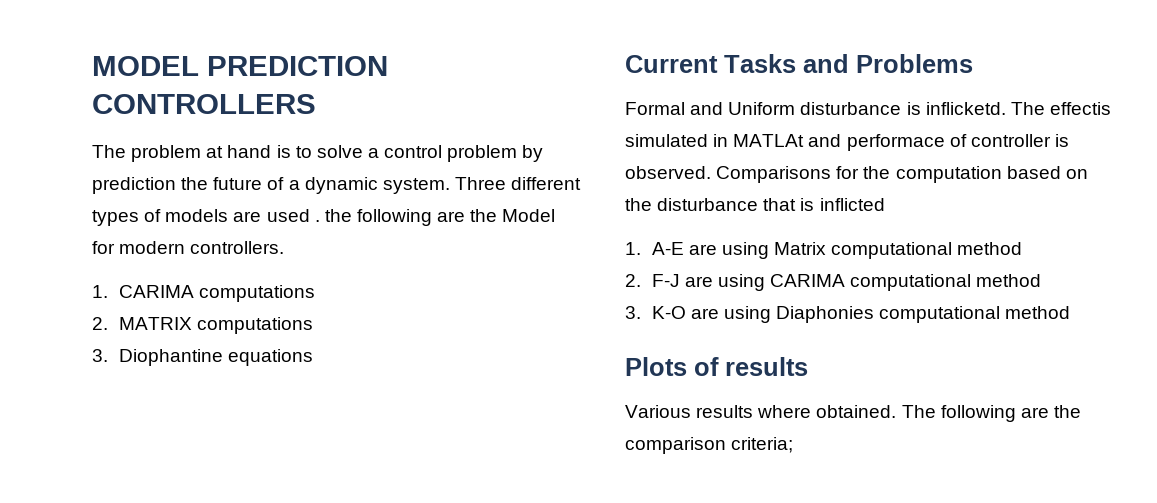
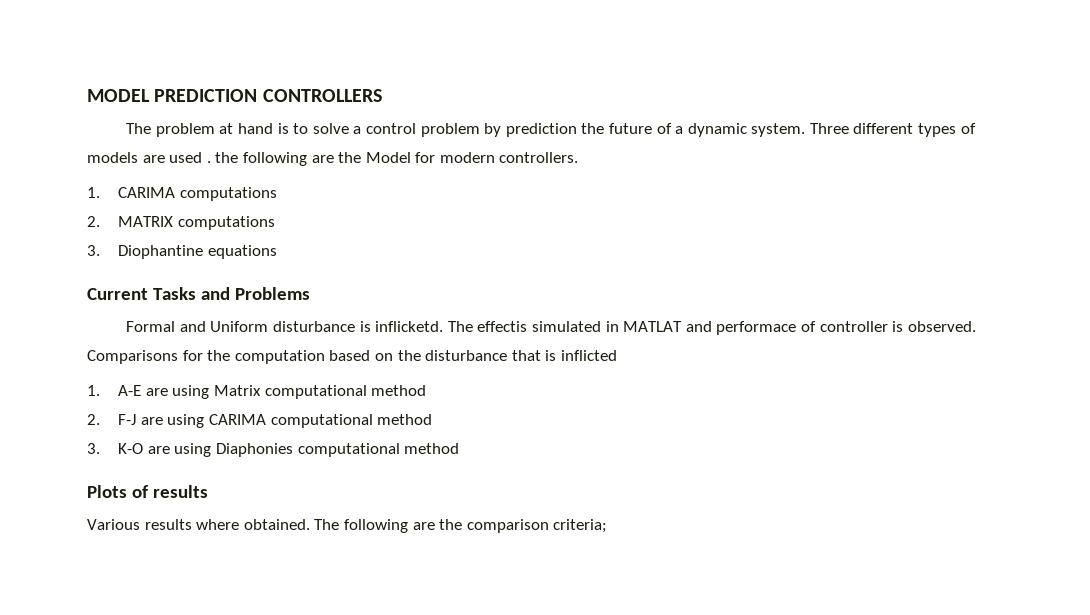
- The effectis simulated in MATLAt and performace of controller is observed.
+ The effectis simulated in MATLAT and performace of controller is observed.

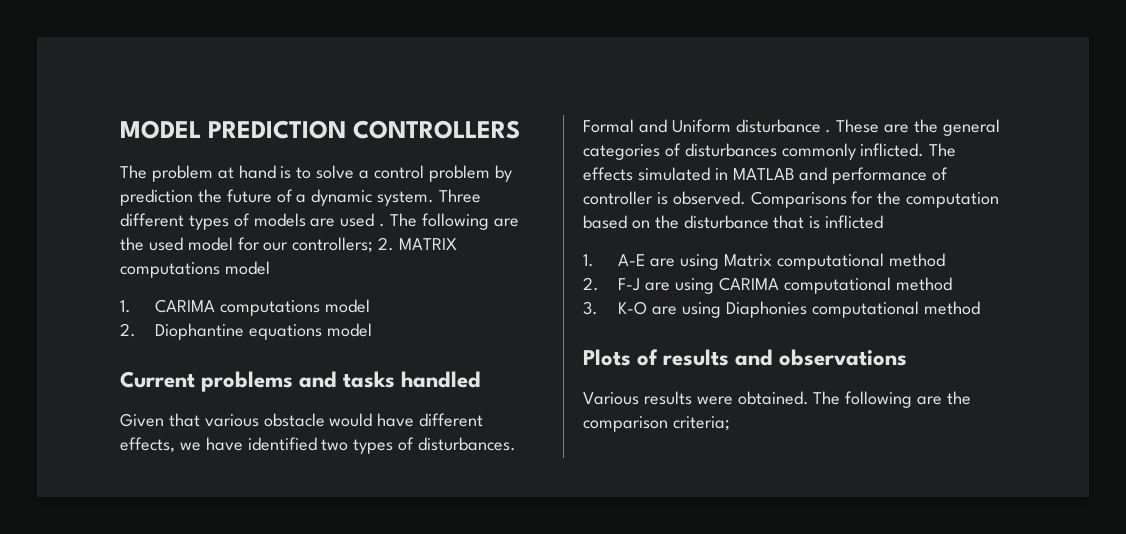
- Three different types of models are used . the following are the Model for modern controllers.
+ Three different types of models are used . The following are the used model for our controllers; 2. MATRIX computations model
- 1. CARIMA computations
- 2. MATRIX computations
- 3. Diophantine equations
+ 1. CARIMA computations model
+ 2. Diophantine equations model
- Current Tasks and Problems
- Formal and Uniform disturbance is inflicketd. The effectis simulated in MATLAT and performace of controller is observed.
+ Current problems and tasks handled
+ Given that various obstacle would have different effects, we have identified two types of disturbances. Formal and Uniform disturbance . These are the general categories of disturbances commonly inflicted. The effects simulated in MATLAB and performance of controller is observed.
- Plots of results
+ Plots of results and observations
- Various results where obtained.
+ Various results were obtained.

